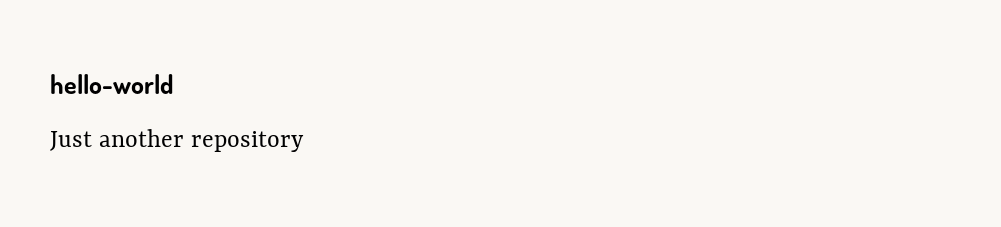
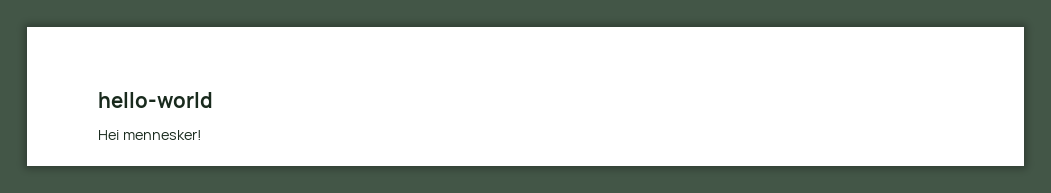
- Just another repository
+ Hei mennesker!

